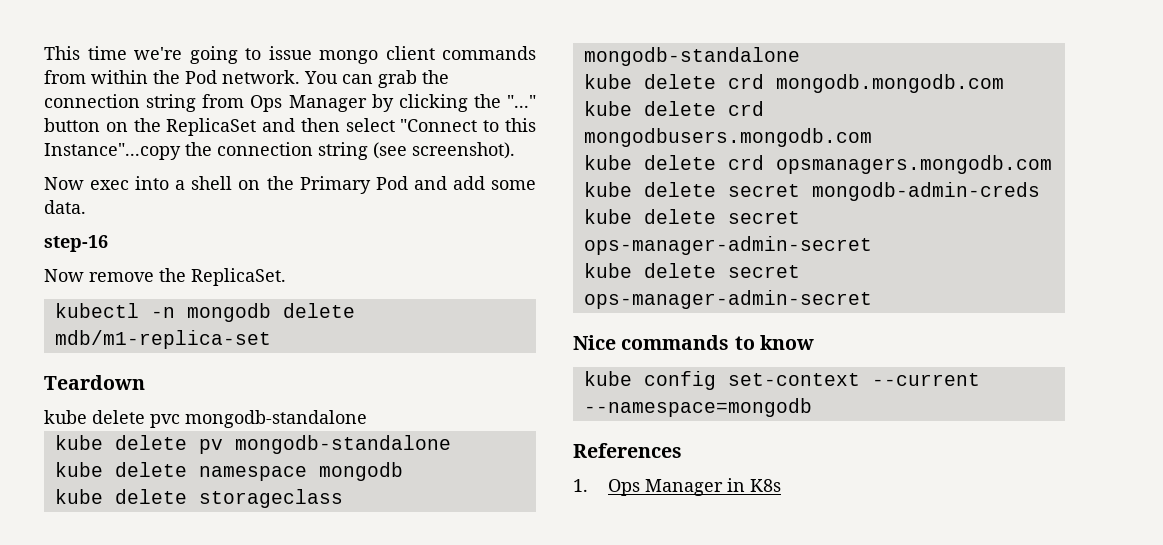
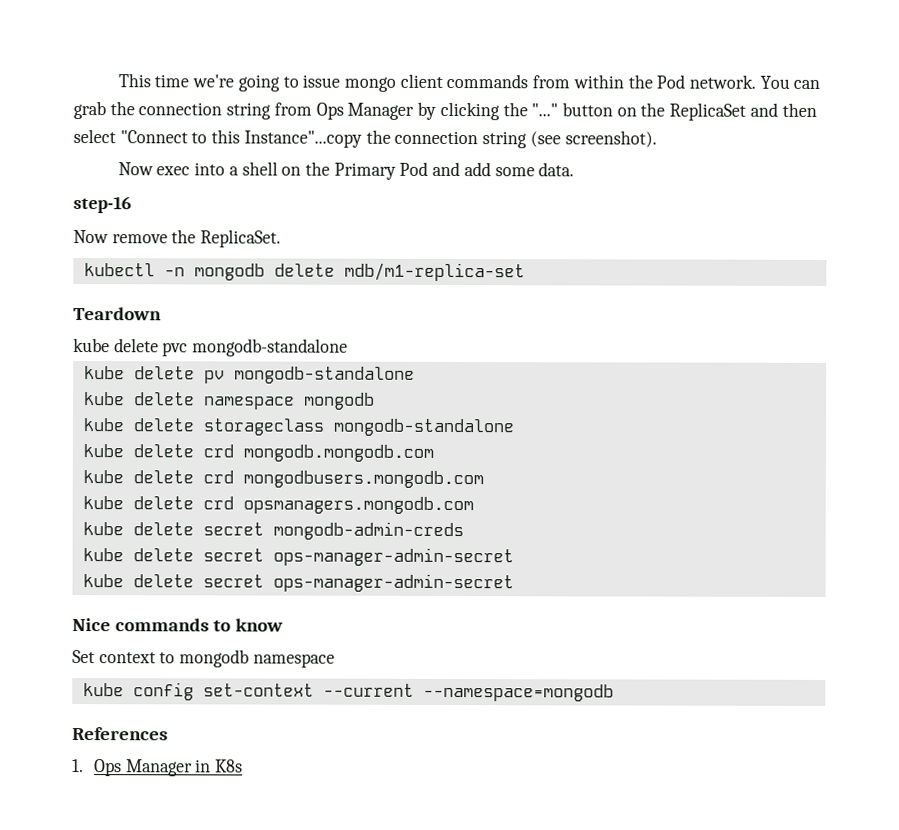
+ Set context to mongodb namespace

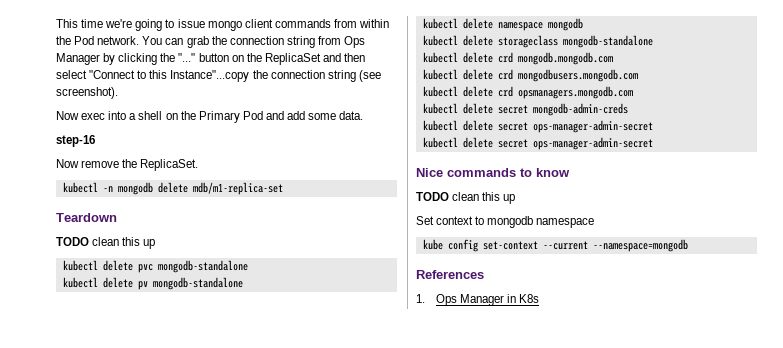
  Teardown
- kube delete pvc mongodb-standalone
+ TODO clean this up
+ kubectl delete pvc mongodb-standalone
- kube delete pv mongodb-standalone
+ kubectl delete pv mongodb-standalone
- kube delete namespace mongodb
+ kubectl delete namespace mongodb
- kube delete storageclass mongodb-standalone
+ kubectl delete storageclass mongodb-standalone
- kube delete crd mongodb.mongodb.com
+ kubectl delete crd mongodb.mongodb.com
- kube delete crd mongodbusers.mongodb.com
+ kubectl delete crd mongodbusers.mongodb.com
- kube delete crd opsmanagers.mongodb.com
+ kubectl delete crd opsmanagers.mongodb.com
- kube delete secret mongodb-admin-creds
- kube delete secret ops-manager-admin-secret
- kube delete secret ops-manager-admin-secret
+ kubectl delete secret mongodb-admin-creds
+ kubectl delete secret ops-manager-admin-secret
+ kubectl delete secret ops-manager-admin-secret
  Nice commands to know
+ TODO clean this up

